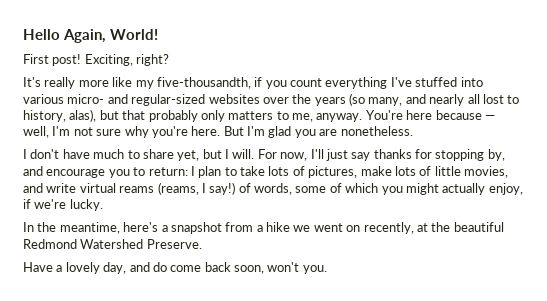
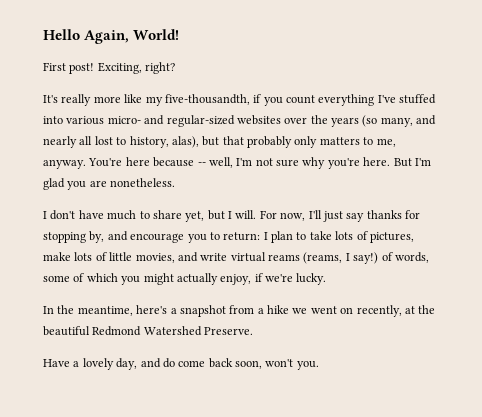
- You're here because — well, I'm not sure why you're here.
+ You're here because -- well, I'm not sure why you're here.

